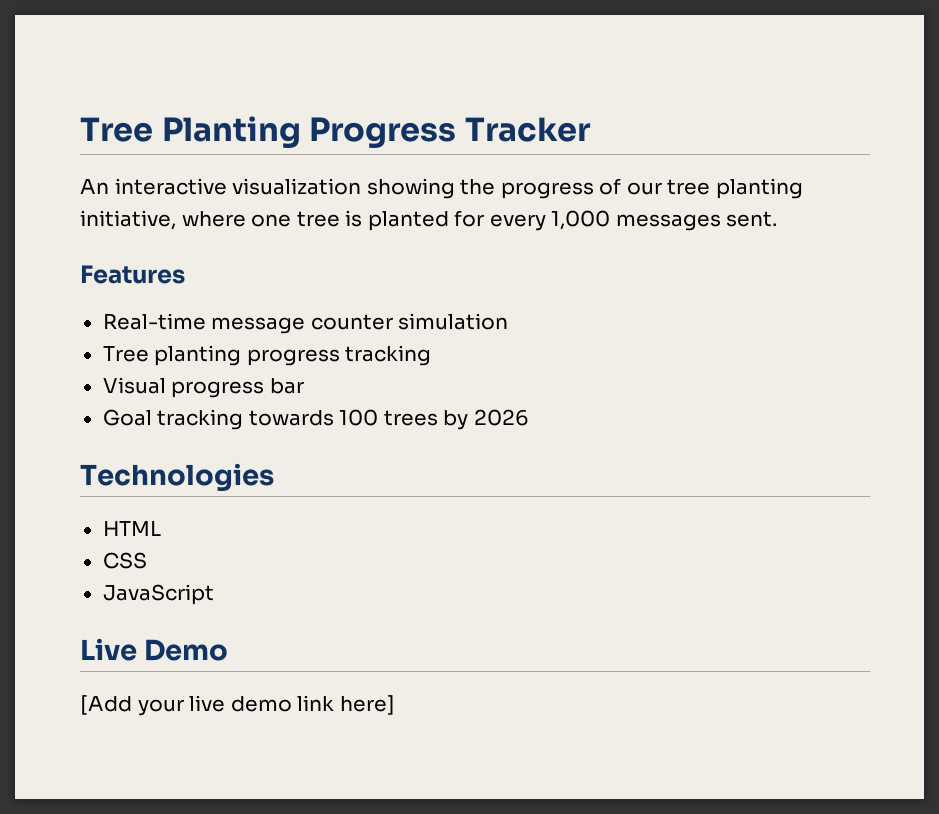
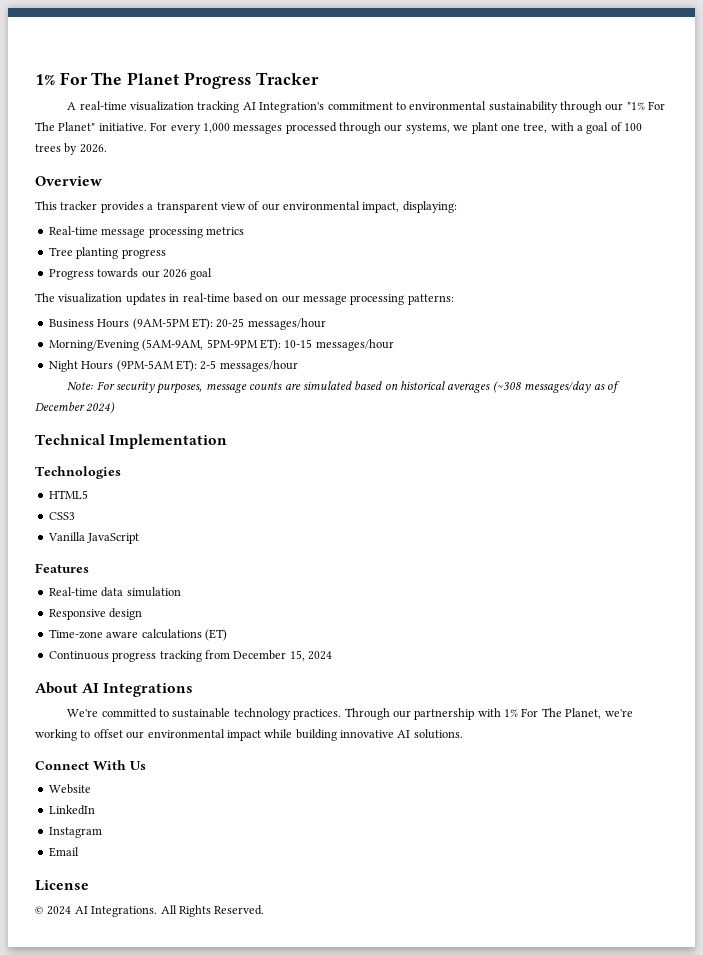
- Tree Planting Progress Tracker
- An interactive visualization showing the progress of our tree planting initiative, where one tree is planted for every 1,000 messages sent.
+ 1% For The Planet Progress Tracker
+ A real-time visualization tracking AI Integration's commitment to environmental sustainability through our "1% For The Planet" initiative. For every 1,000 messages processed through our systems, we plant one tree, with a goal of 100 trees by 2026.
+ Overview
+ This tracker provides a transparent view of our environmental impact, displaying:
+ Real-time message processing metrics
+ Tree planting progress
+ Progress towards our 2026 goal
+ The visualization updates in real-time based on our message processing patterns:
+ Business Hours (9AM-5PM ET): 20-25 messages/hour
+ Morning/Evening (5AM-9AM, 5PM-9PM ET): 10-15 messages/hour
+ Night Hours (9PM-5AM ET): 2-5 messages/hour
+ Note: For security purposes, message counts are simulated based on historical averages (~308 messages/day as of December 2024)
+ Technical Implementation
+ Technologies
+ HTML5
+ CSS3
+ Vanilla JavaScript
- Real-time message counter simulation
+ Real-time data simulation
- Tree planting progress tracking
- Visual progress bar
- Goal tracking towards 100 trees by 2026
- Technologies
- HTML
- CSS
- JavaScript
- Live Demo
- [Add your live demo link here]
+ Responsive design
+ Time-zone aware calculations (ET)
+ Continuous progress tracking from December 15, 2024
+ About AI Integrations
+ We're committed to sustainable technology practices. Through our partnership with 1% For The Planet, we're working to offset our environmental impact while building innovative AI solutions.
+ Connect With Us
+ Website
+ LinkedIn
+ Instagram
+ Email
+ License
+ © 2024 AI Integrations. All Rights Reserved.

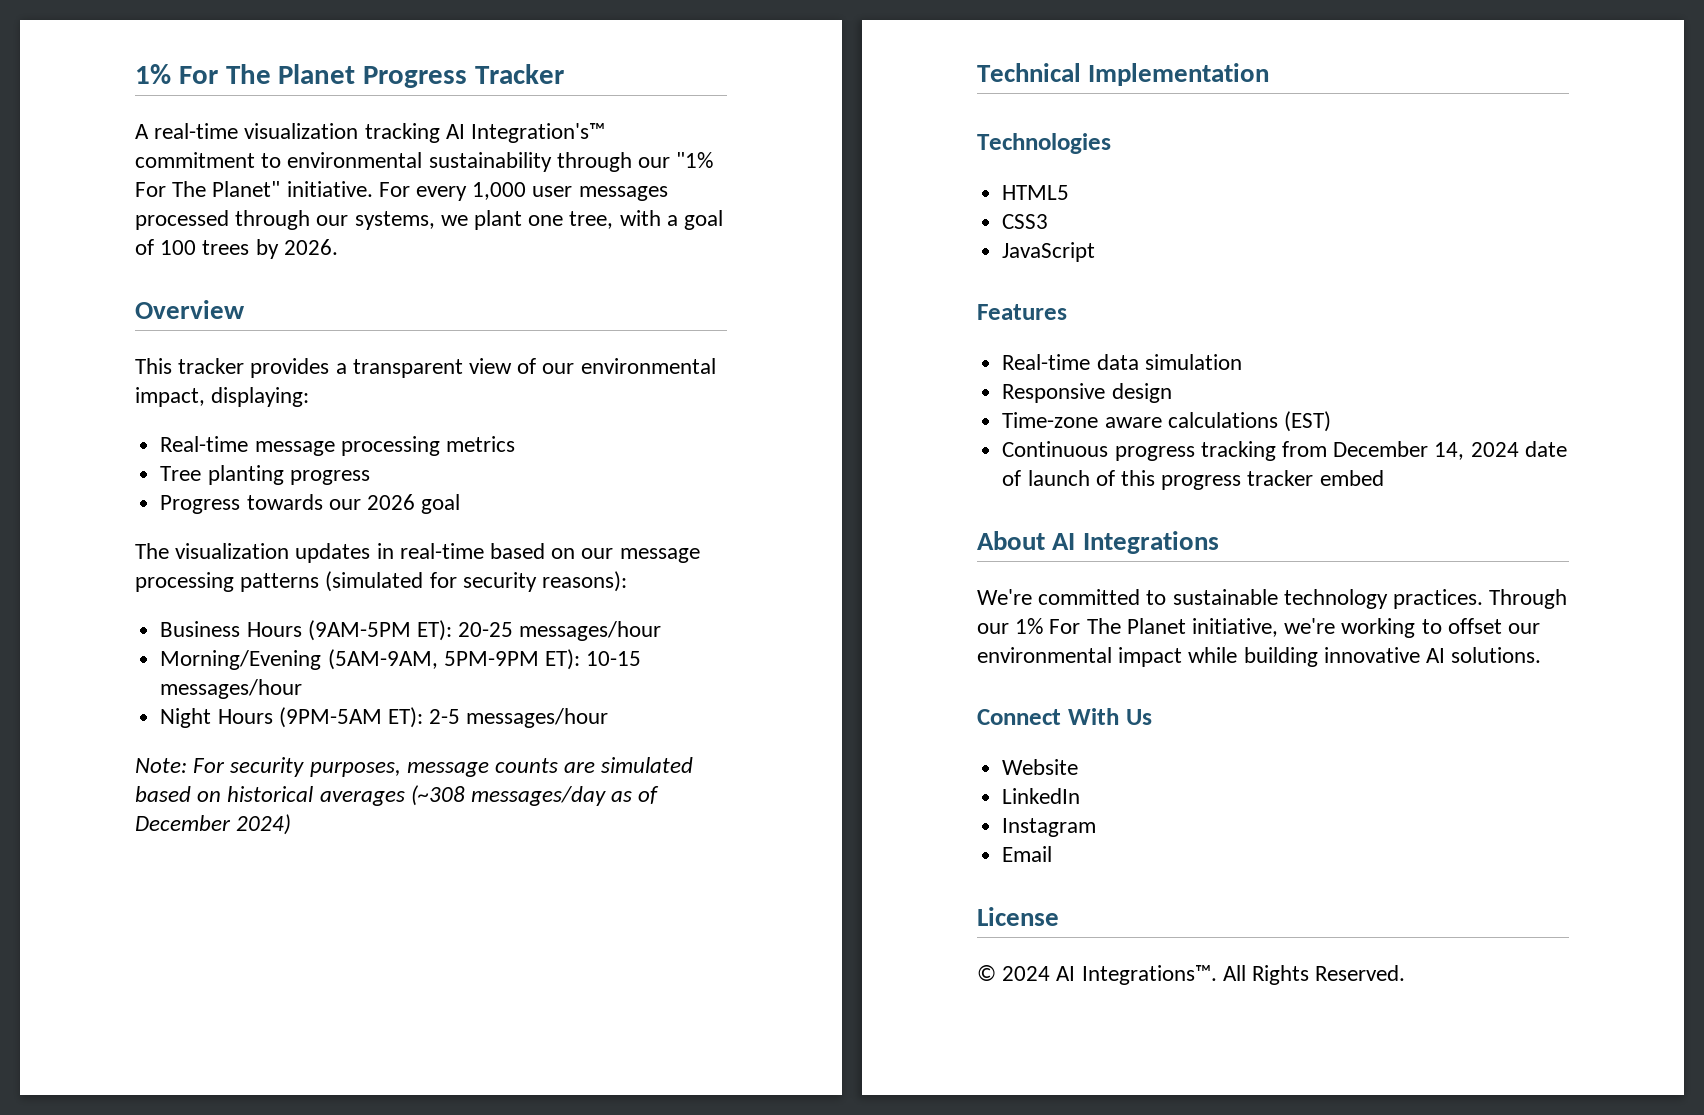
- A real-time visualization tracking AI Integration's commitment to environmental sustainability through our "1% For The Planet" initiative.
+ A real-time visualization tracking AI Integration's™ commitment to environmental sustainability through our "1% For The Planet" initiative.
- For every 1,000 messages processed through our systems, we plant one tree, with a goal of 100 trees by 2026.
+ For every 1,000 user messages processed through our systems, we plant one tree, with a goal of 100 trees by 2026.
- The visualization updates in real-time based on our message processing patterns:
+ The visualization updates in real-time based on our message processing patterns (simulated for security reasons):
- Vanilla JavaScript
+ JavaScript
- Time-zone aware calculations (ET)
+ Time-zone aware calculations (EST)
- Continuous progress tracking from December 15, 2024
+ Continuous progress tracking from December 14, 2024 date of launch of this progress tracker embed
- Through our partnership with 1% For The Planet, we're working to offset our environmental impact while building innovative AI solutions.
+ Through our 1% For The Planet initiative, we're working to offset our environmental impact while building innovative AI solutions.
- © 2024 AI Integrations.
+ © 2024 AI Integrations™.

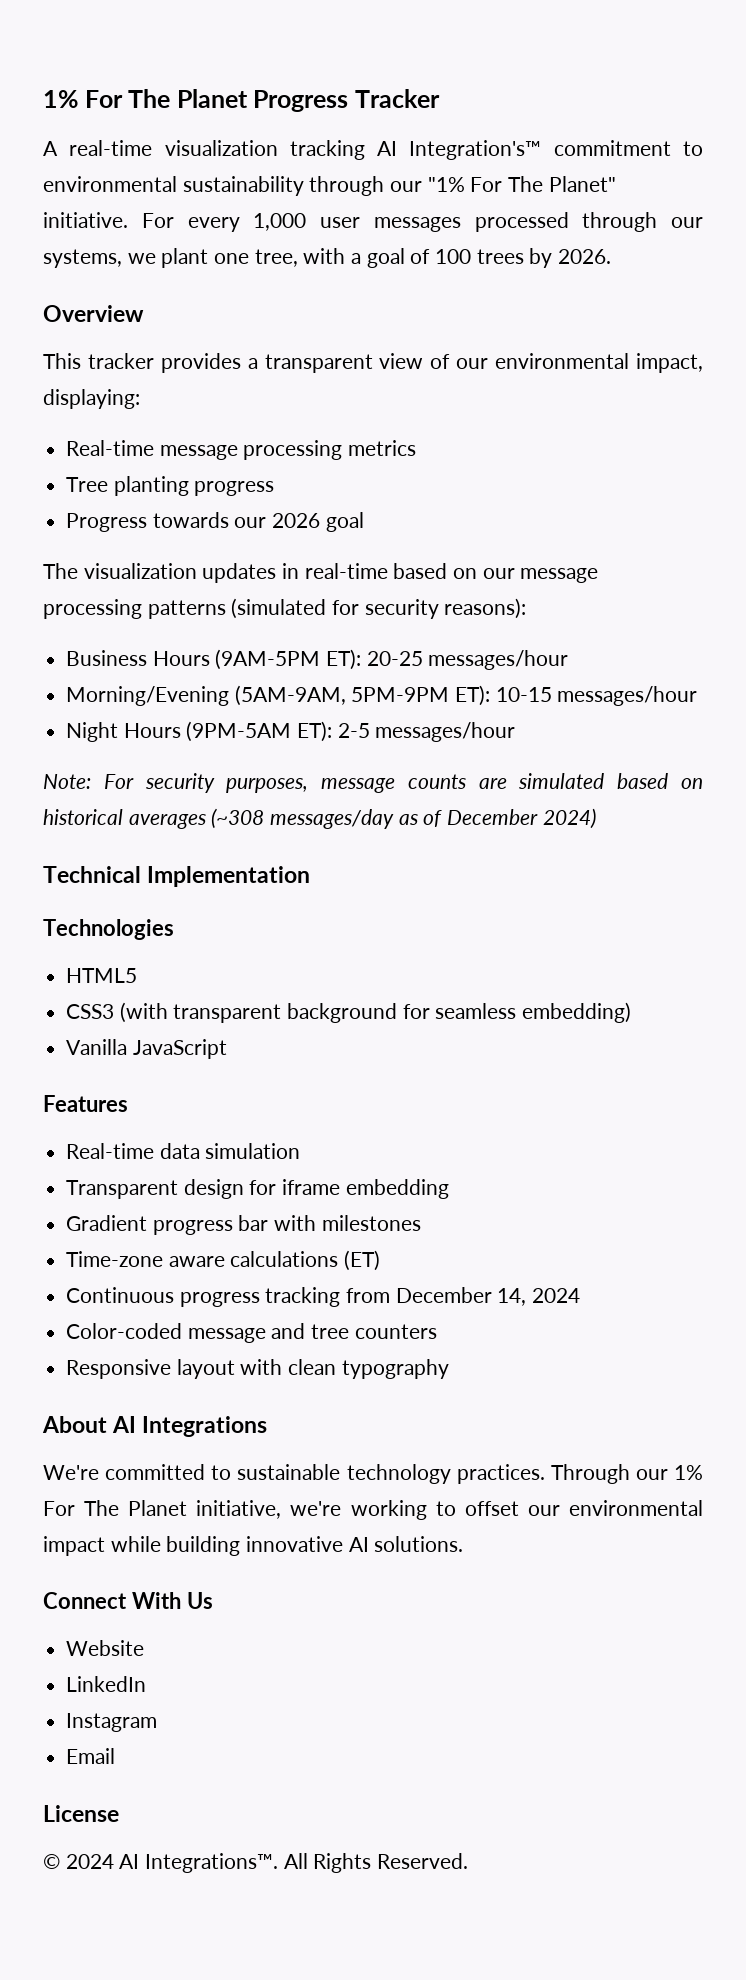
- CSS3
- JavaScript
+ CSS3 (with transparent background for seamless embedding)
+ Vanilla JavaScript
- Responsive design
+ Transparent design for iframe embedding
+ Gradient progress bar with milestones
- Time-zone aware calculations (EST)
+ Time-zone aware calculations (ET)
- Continuous progress tracking from December 14, 2024 date of launch of this progress tracker embed
+ Continuous progress tracking from December 14, 2024
+ Color-coded message and tree counters
+ Responsive layout with clean typography

